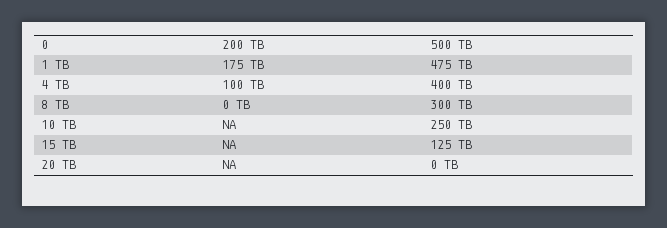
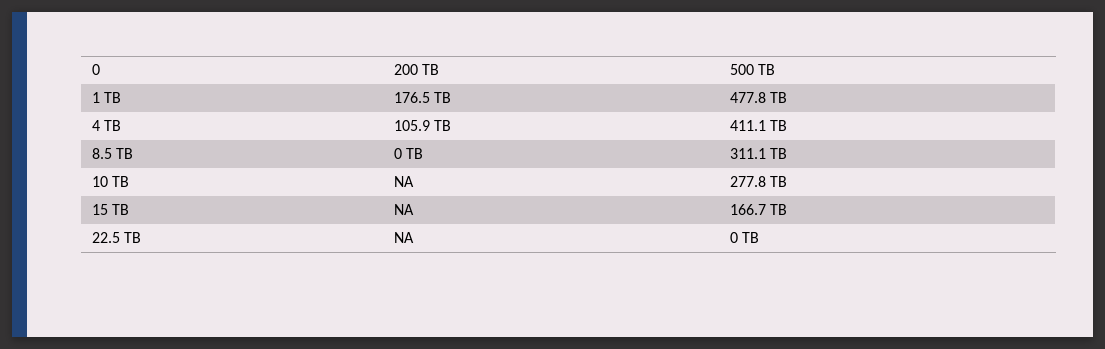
- 1 TB | 175 TB | 475 TB
+ 1 TB | 176.5 TB | 477.8 TB
- 4 TB | 100 TB | 400 TB
- 8 TB | 0 TB | 300 TB
+ 4 TB | 105.9 TB | 411.1 TB
+ 8.5 TB | 0 TB | 311.1 TB
- 10 TB | NA | 250 TB
+ 10 TB | NA | 277.8 TB
- 15 TB | NA | 125 TB
- 20 TB | NA | 0 TB
+ 15 TB | NA | 166.7 TB
+ 22.5 TB | NA | 0 TB

